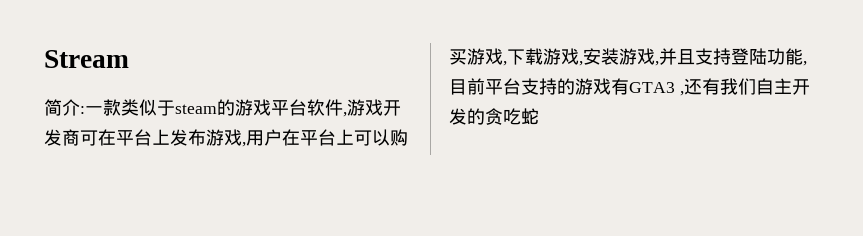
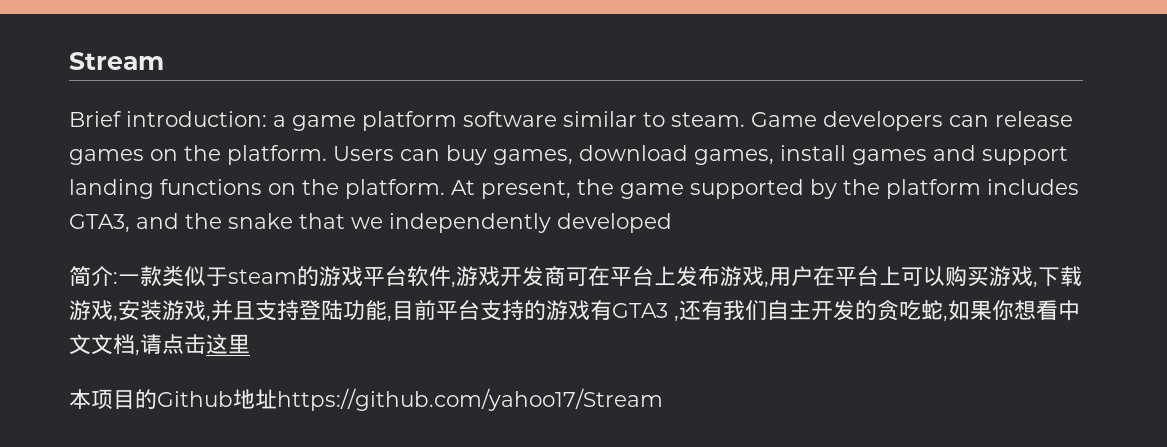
+ Brief introduction: a game platform software similar to steam. Game developers can release games on the platform. Users can buy games, download games, install games and support landing functions on the platform. At present, the game supported by the platform includes GTA3, and the snake that we independently developed
- 简介:一款类似于steam的游戏平台软件,游戏开发商可在平台上发布游戏,用户在平台上可以购买游戏,下载游戏,安装游戏,并且支持登陆功能,目前平台支持的游戏有GTA3 ,还有我们自主开发的贪吃蛇
+ 简介:一款类似于steam的游戏平台软件,游戏开发商可在平台上发布游戏,用户在平台上可以购买游戏,下载游戏,安装游戏,并且支持登陆功能,目前平台支持的游戏有GTA3 ,还有我们自主开发的贪吃蛇,如果你想看中文文档,请点击这里
+ 本项目的Github地址https://github.com/yahoo17/Stream

